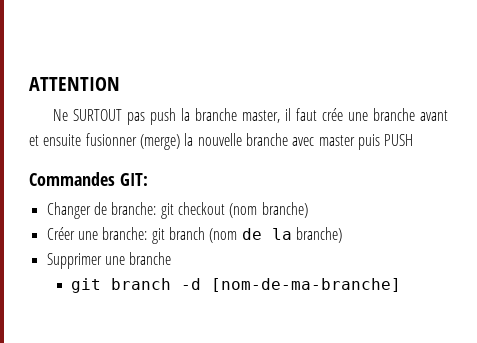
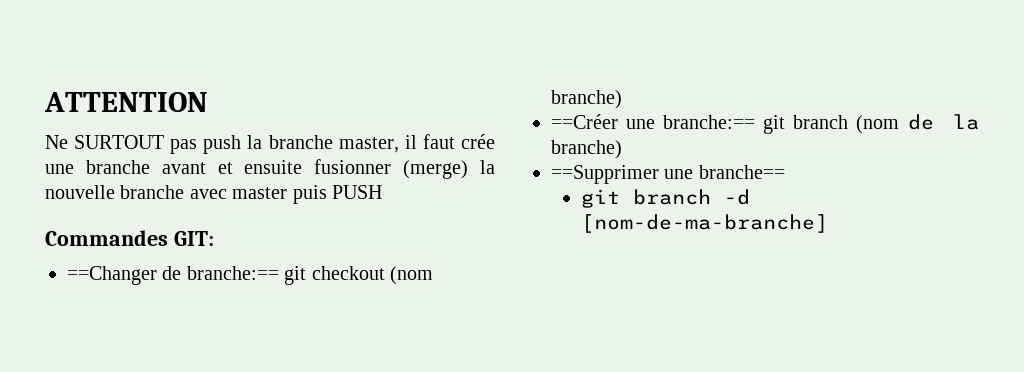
- Changer de branche: git checkout (nom branche)
+ ==Changer de branche:== git checkout (nom branche)
- Créer une branche: git branch (nom de la branche)
+ ==Créer une branche:== git branch (nom de la branche)
- Supprimer une branche
+ ==Supprimer une branche==

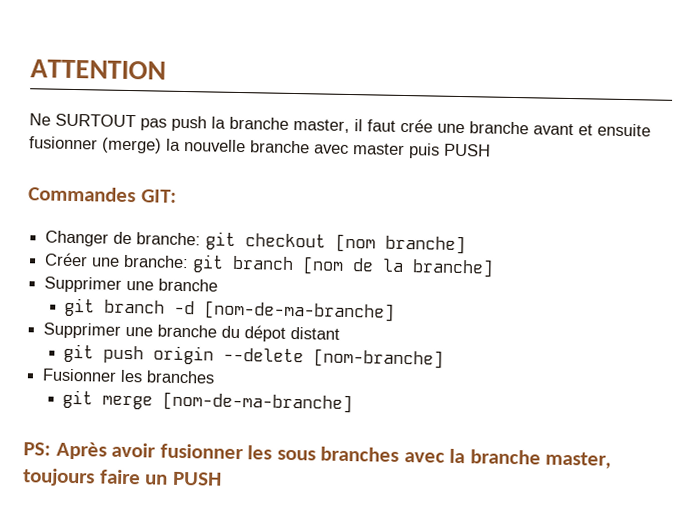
- ==Changer de branche:== git checkout (nom branche)
- ==Créer une branche:== git branch (nom de la branche)
- ==Supprimer une branche==
+ Changer de branche: git checkout [nom branche]
+ Créer une branche: git branch [nom de la branche]
+ Supprimer une branche
+ Supprimer une branche du dépot distant
+ git push origin --delete [nom-branche]
+ Fusionner les branches
+ git merge [nom-de-ma-branche]
+ PS: Après avoir fusionner les sous branches avec la branche master, toujours faire un PUSH

